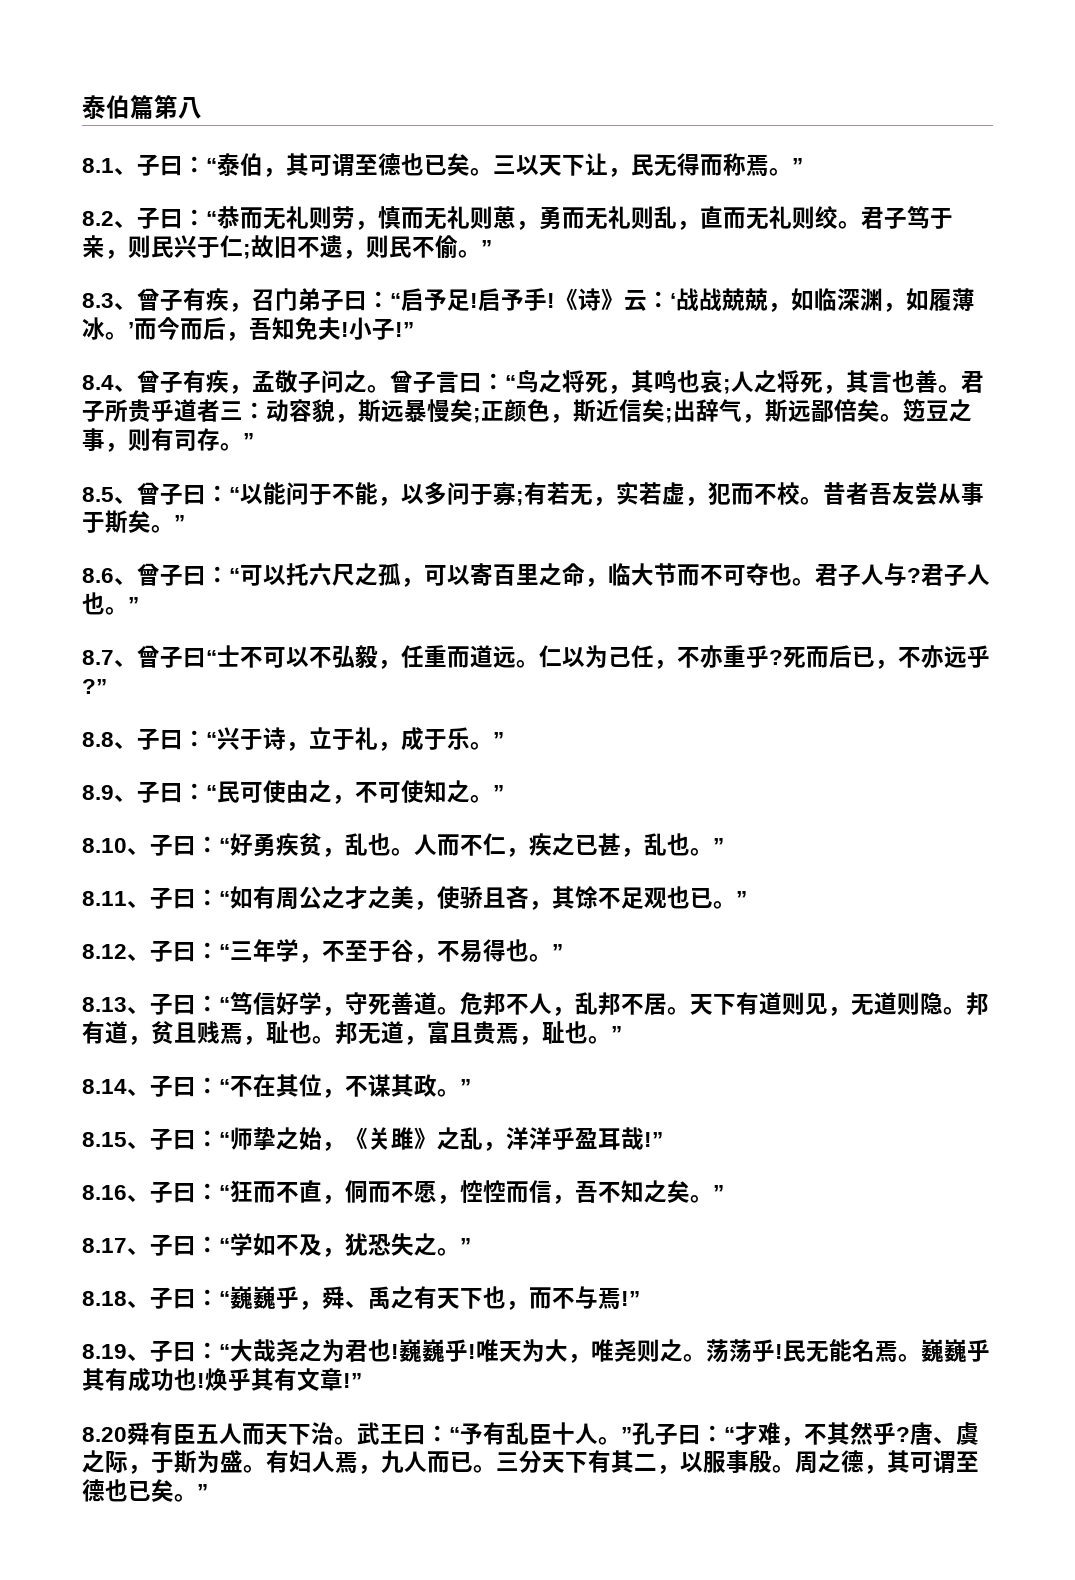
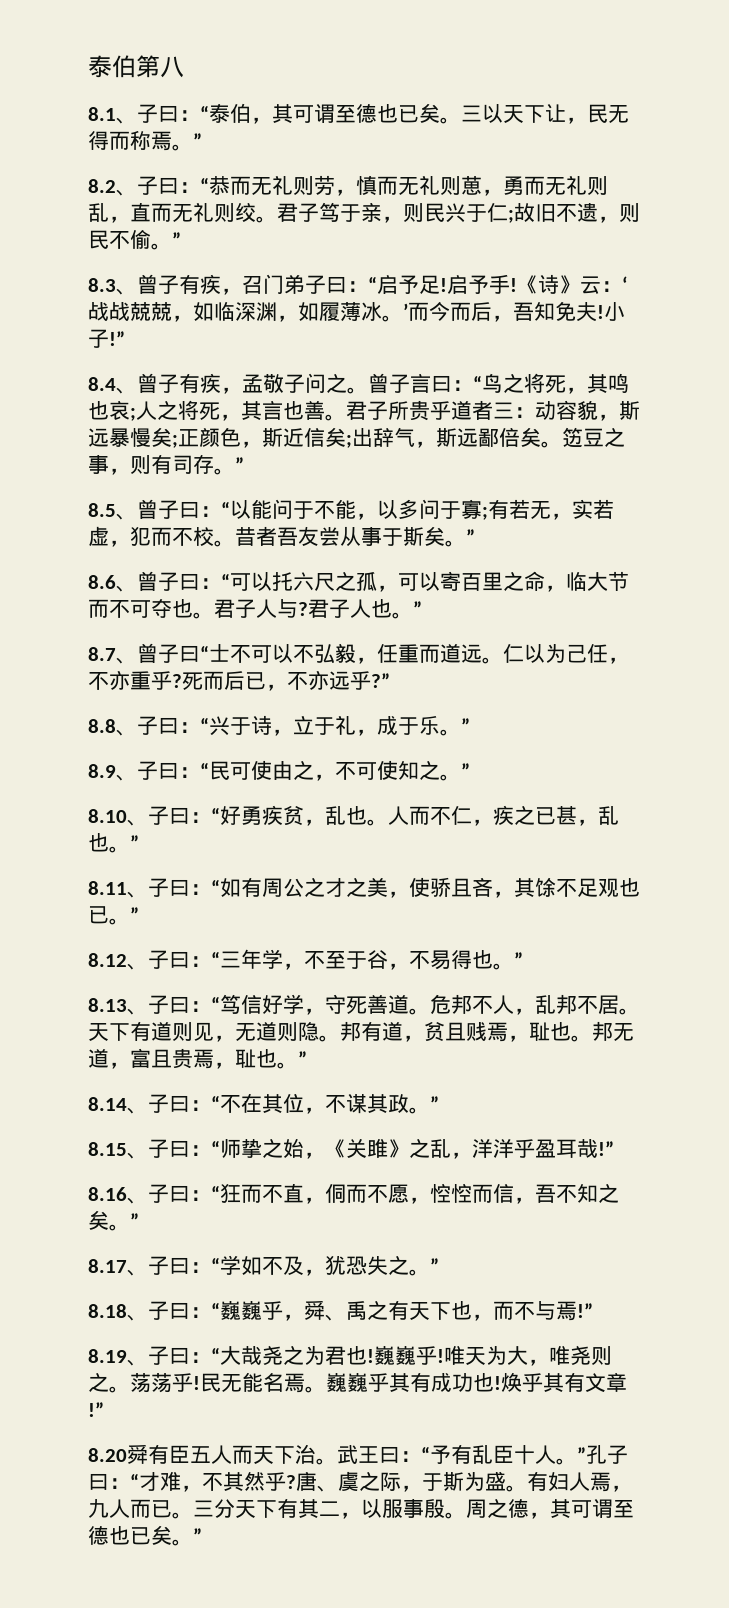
- 泰伯篇第八
+ 泰伯第八

